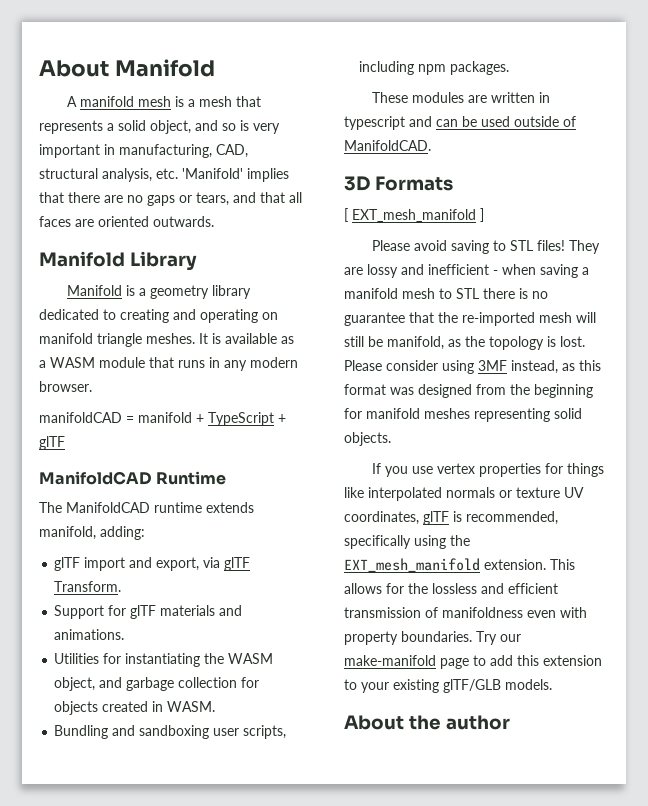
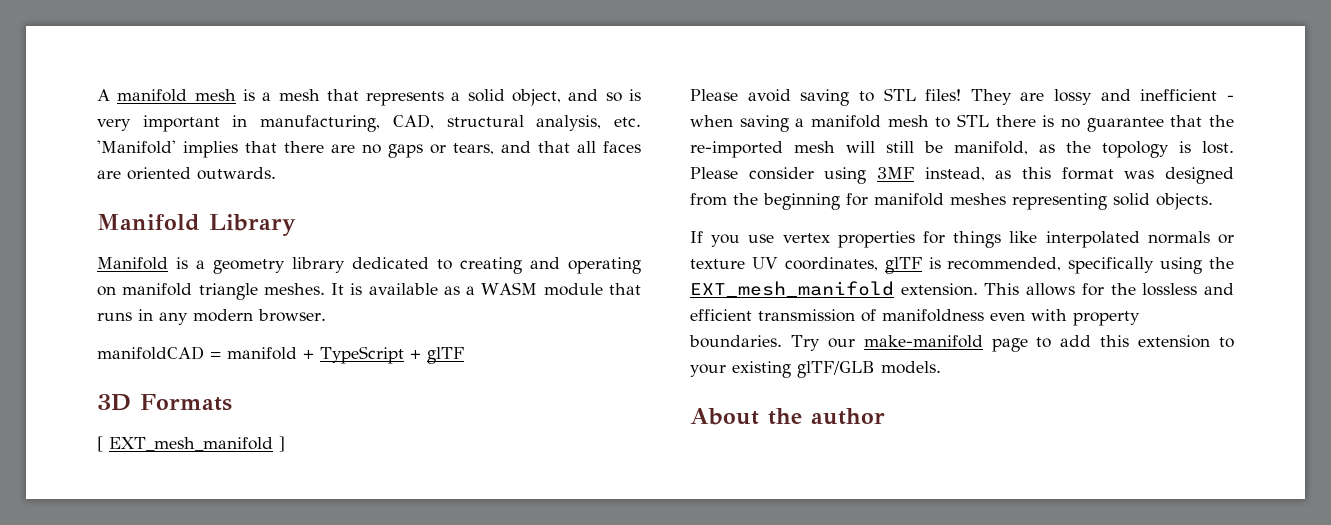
- About Manifold
- ManifoldCAD Runtime
- The ManifoldCAD runtime extends manifold, adding:
- glTF import and export, via glTF Transform.
- Support for glTF materials and animations.
- Utilities for instantiating the WASM object, and garbage collection for objects created in WASM.
- Bundling and sandboxing user scripts, including npm packages.
- These modules are written in typescript and can be used outside of ManifoldCAD.

